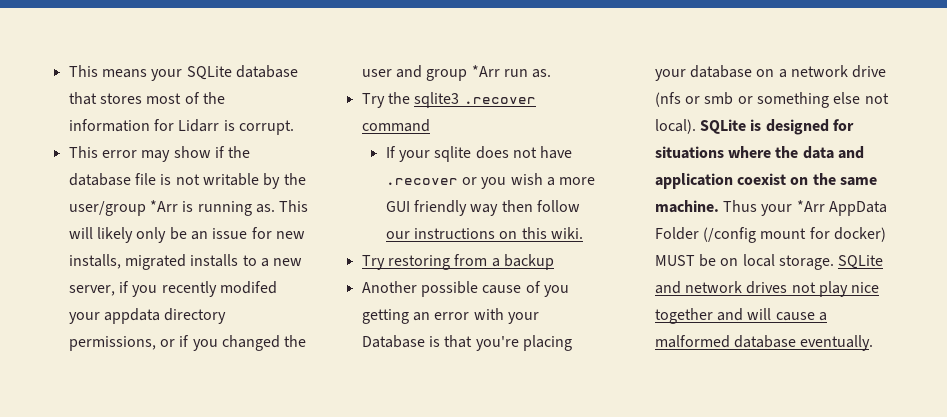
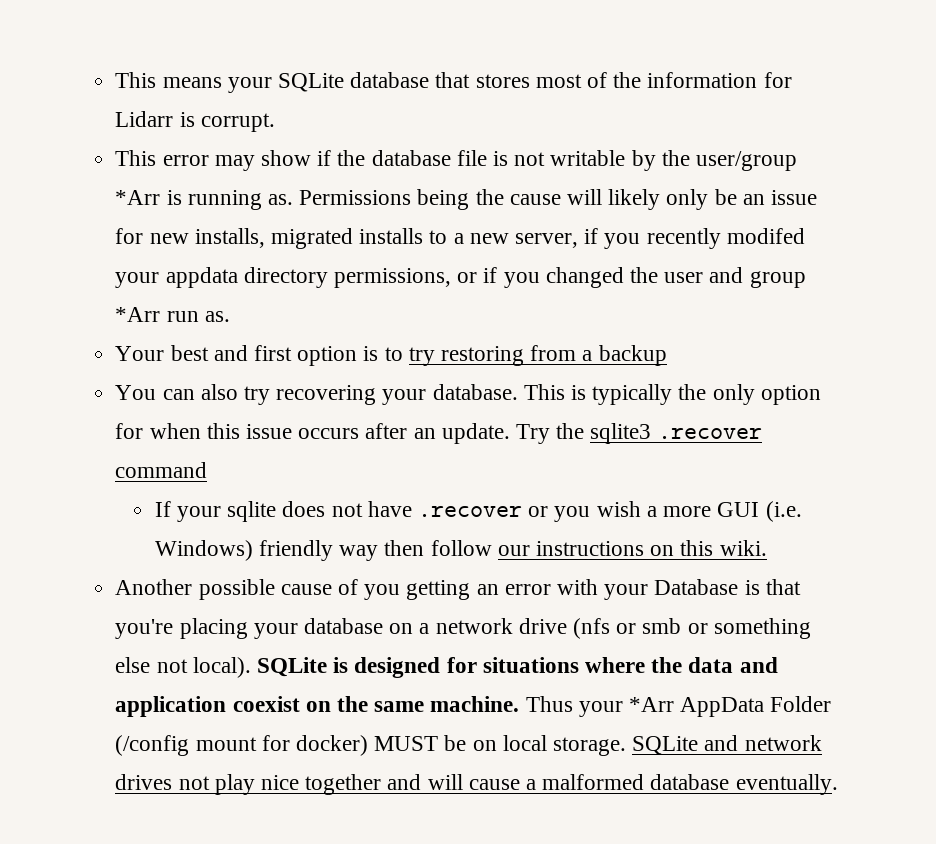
- This will likely only be an issue for new installs, migrated installs to a new server, if you recently modifed your appdata directory permissions, or if you changed the user and group *Arr run as.
+ Permissions being the cause will likely only be an issue for new installs, migrated installs to a new server, if you recently modifed your appdata directory permissions, or if you changed the user and group *Arr run as.
+ Your best and first option is to try restoring from a backup
+ You can also try recovering your database. This is typically the only option for when this issue occurs after an update.
- If your sqlite does not have .recover or you wish a more GUI friendly way then follow our instructions on this wiki.
+ If your sqlite does not have .recover or you wish a more GUI (i.e. Windows) friendly way then follow our instructions on this wiki.
- Try restoring from a backup

